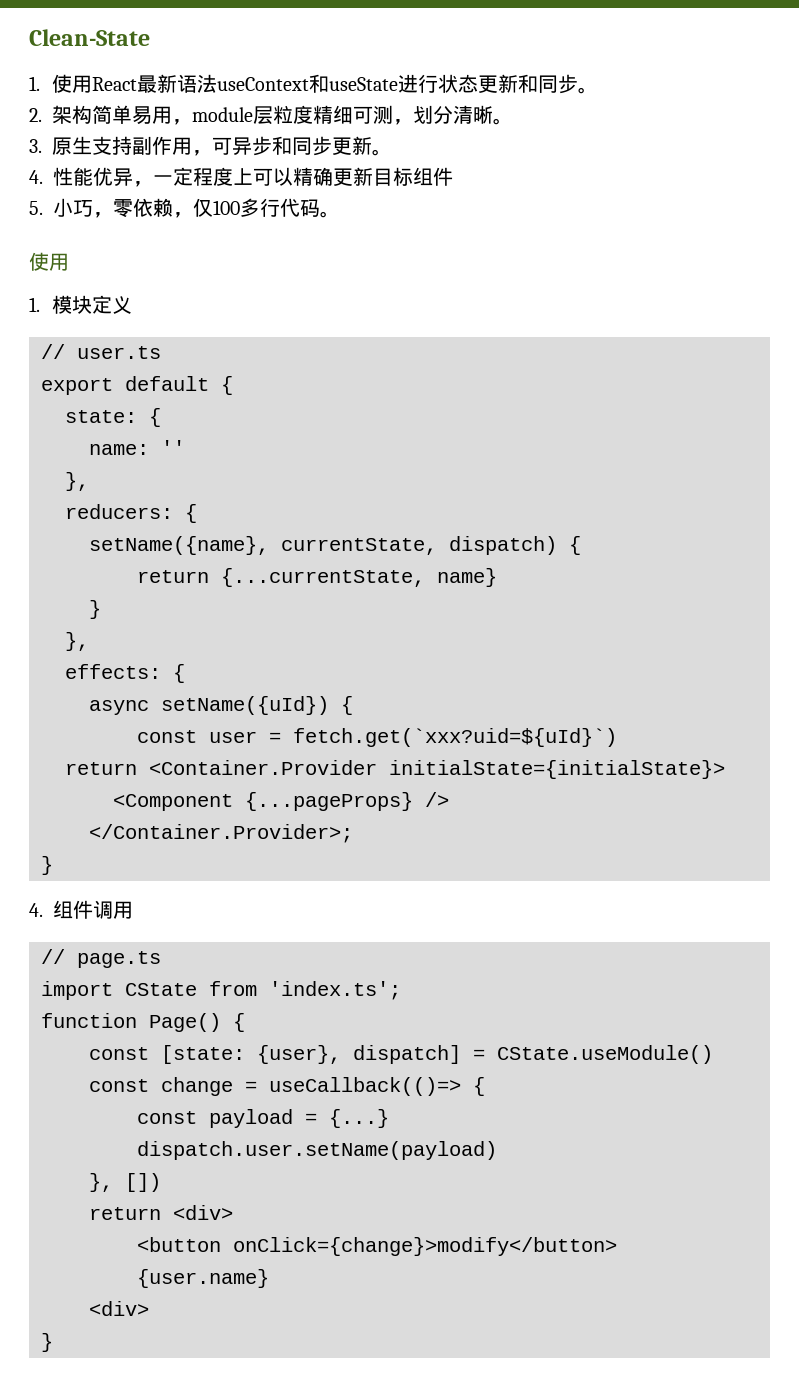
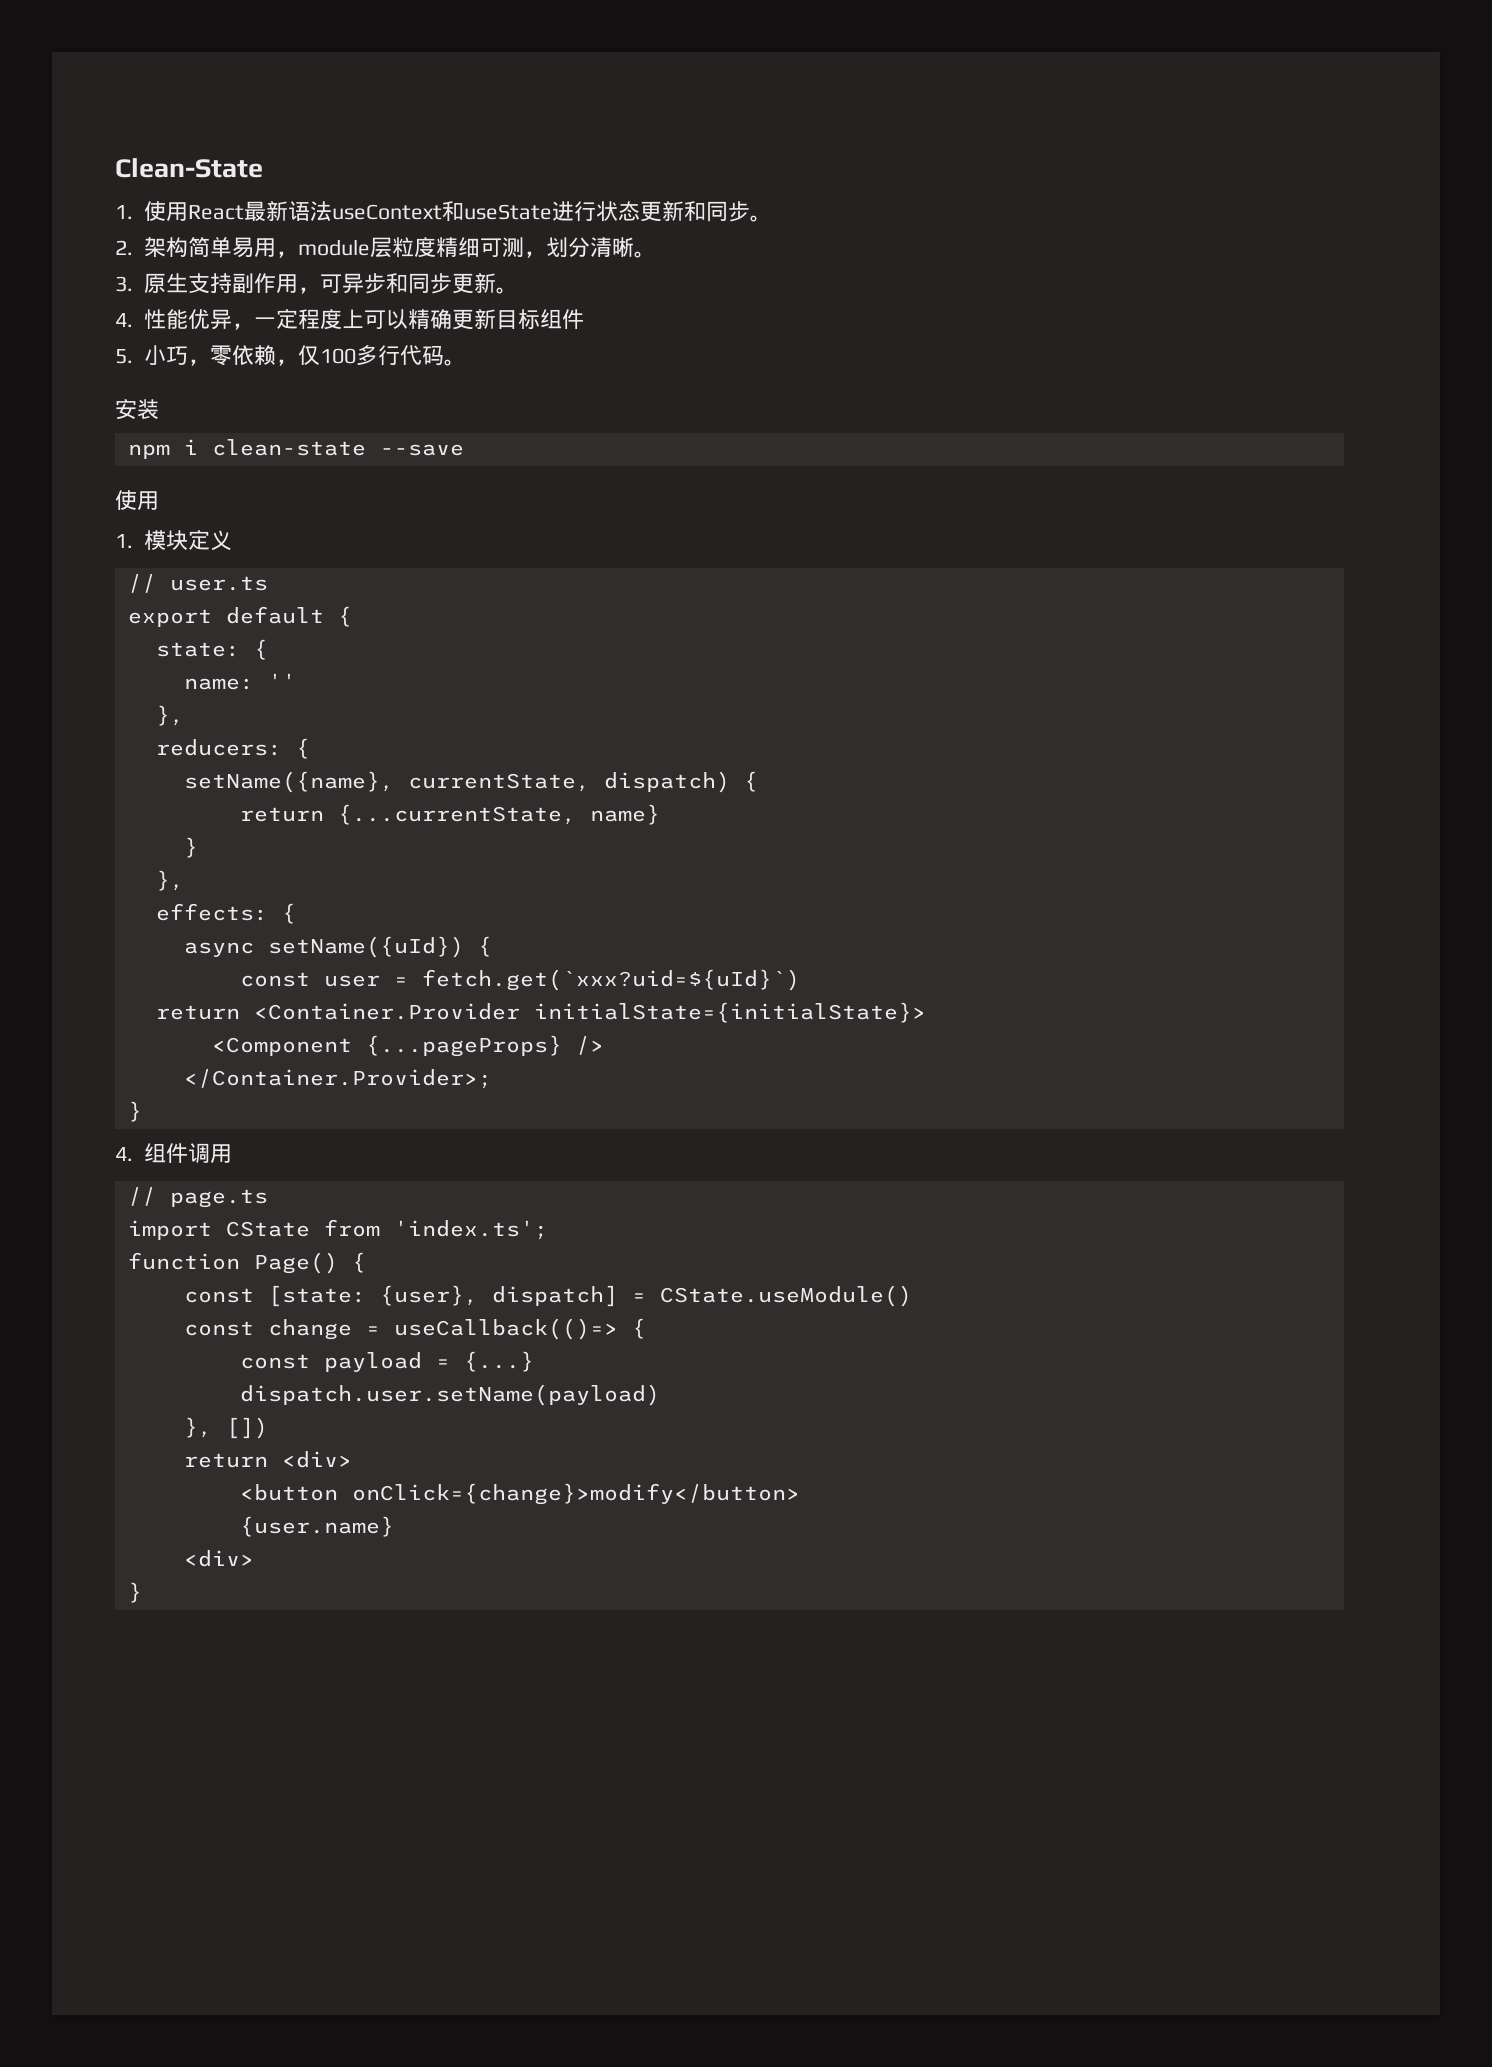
+ 安装
+ npm i clean-state --save

